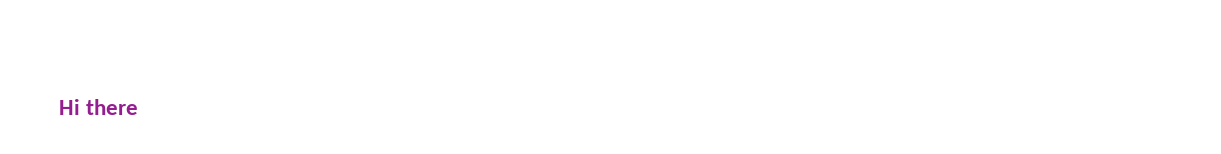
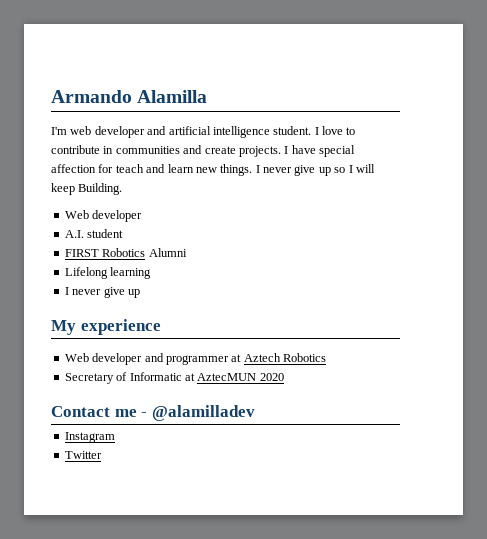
- Hi there
+ Armando Alamilla
+ I'm web developer and artificial intelligence student. I love to contribute in communities and create projects. I have special affection for teach and learn new things. I never give up so I will keep Building.
+ Web developer
+ A.I. student
+ FIRST Robotics Alumni
+ Lifelong learning
+ I never give up
+ My experience
+ Web developer and programmer at Aztech Robotics
+ Secretary of Informatic at AztecMUN 2020
+ Contact me - @alamilladev
+ Instagram
+ Twitter

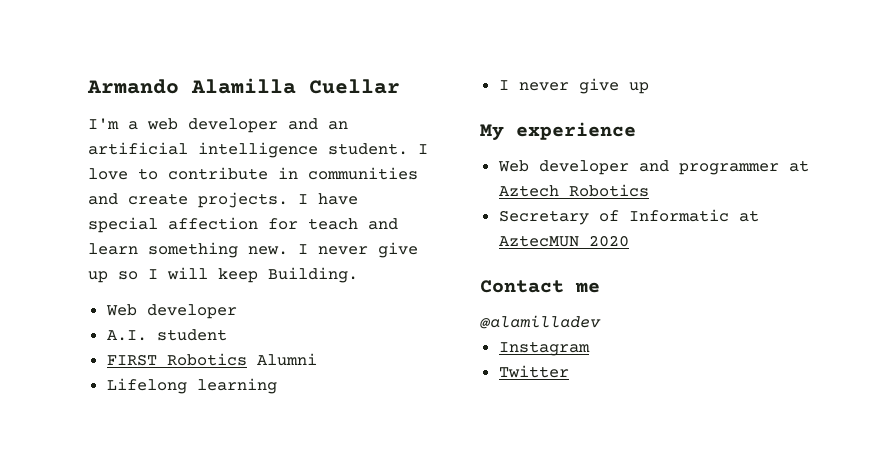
- Armando Alamilla
+ Armando Alamilla Cuellar
- I'm web developer and artificial intelligence student.
+ I'm a web developer and an artificial intelligence student.
- I have special affection for teach and learn new things.
+ I have special affection for teach and learn something new.
- Contact me - @alamilladev
+ Contact me
+ @alamilladev

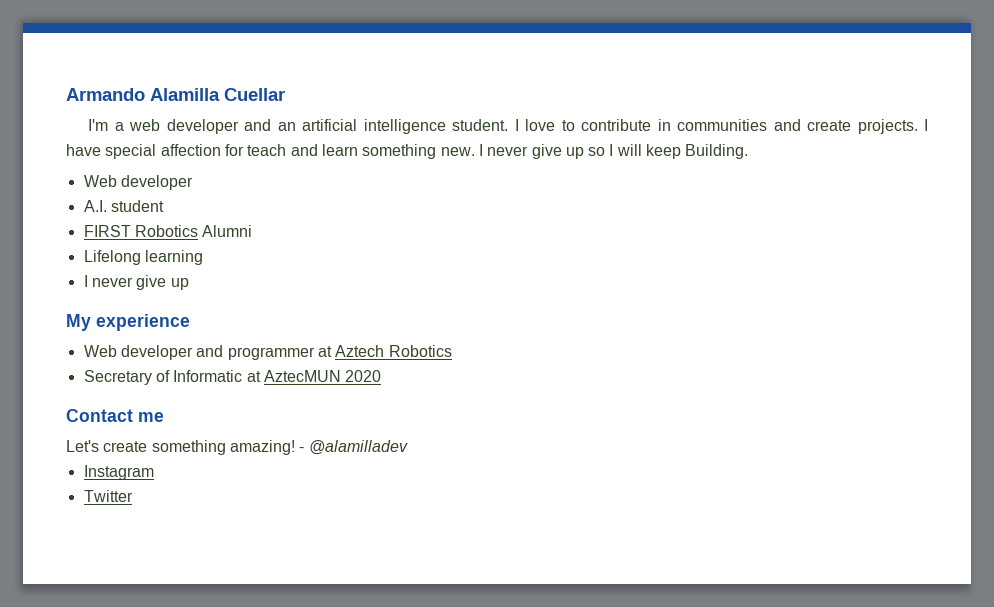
- @alamilladev
+ Let's create something amazing! - @alamilladev

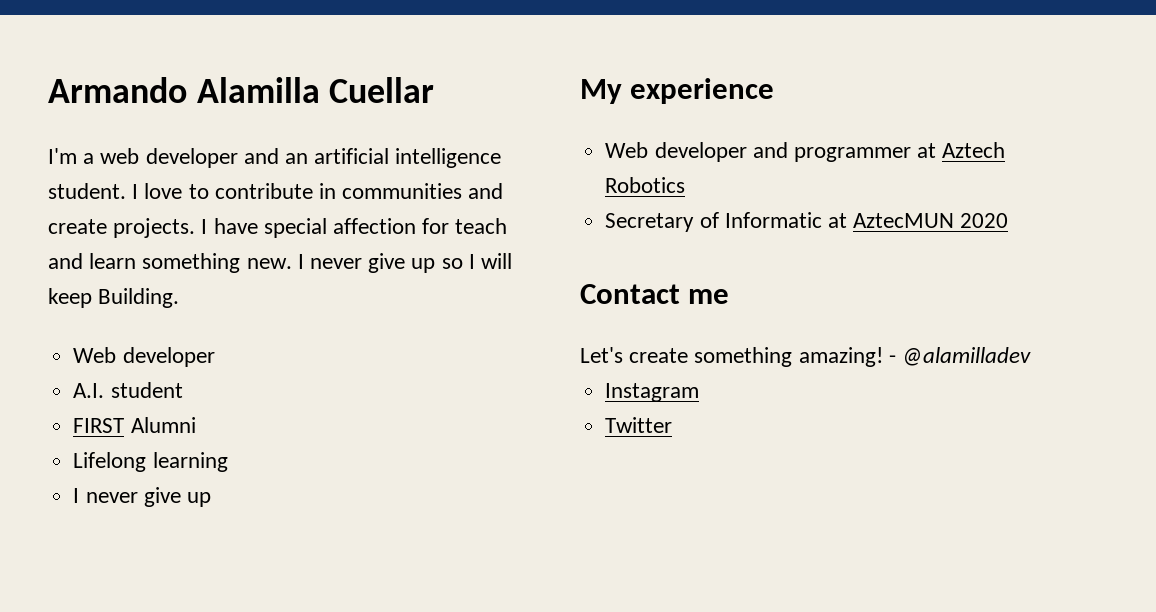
- FIRST Robotics Alumni
+ FIRST Alumni

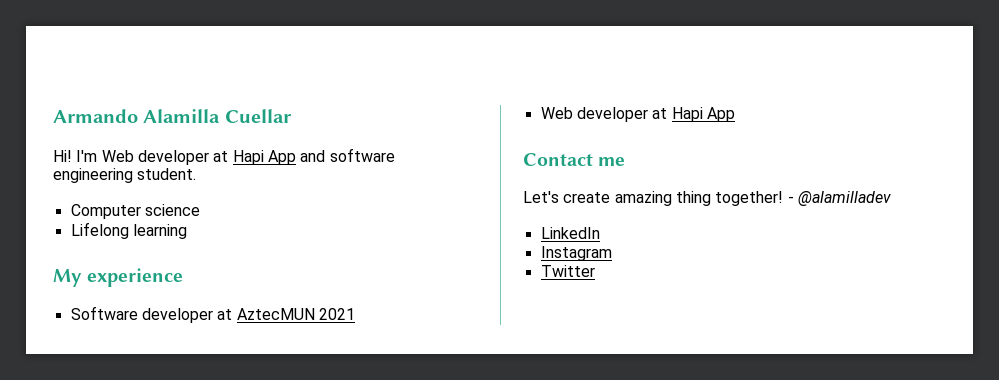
- I'm a web developer and an artificial intelligence student. I love to contribute in communities and create projects. I have special affection for teach and learn something new. I never give up so I will keep Building.
- Web developer
- A.I. student
- FIRST Alumni
+ Hi! I'm Web developer at Hapi App and software engineering student.
+ Computer science
  Lifelong learning
- I never give up
  My experience
- Web developer and programmer at Aztech Robotics
- Secretary of Informatic at AztecMUN 2020
+ Software developer at AztecMUN 2021
+ Web developer at Hapi App
- Let's create something amazing!
+ Let's create amazing thing together!
+ LinkedIn

